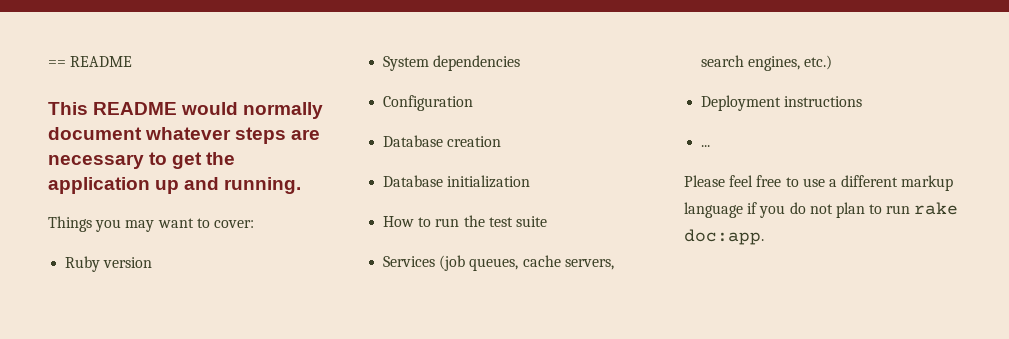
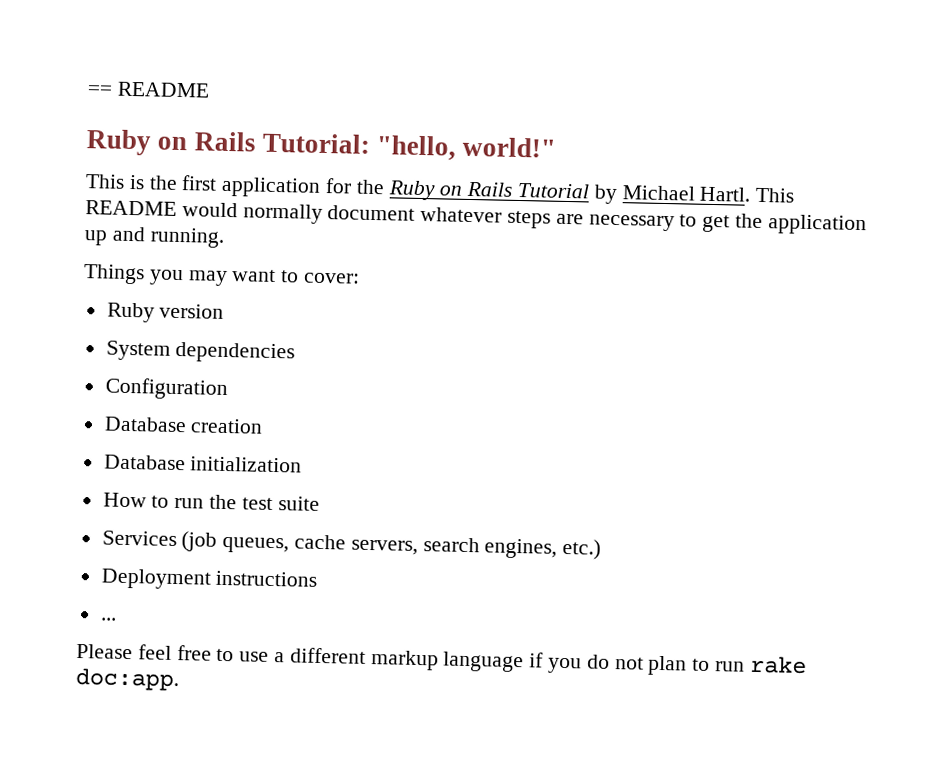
+ Ruby on Rails Tutorial: "hello, world!"
+ This is the first application for the Ruby on Rails Tutorial by Michael Hartl.

